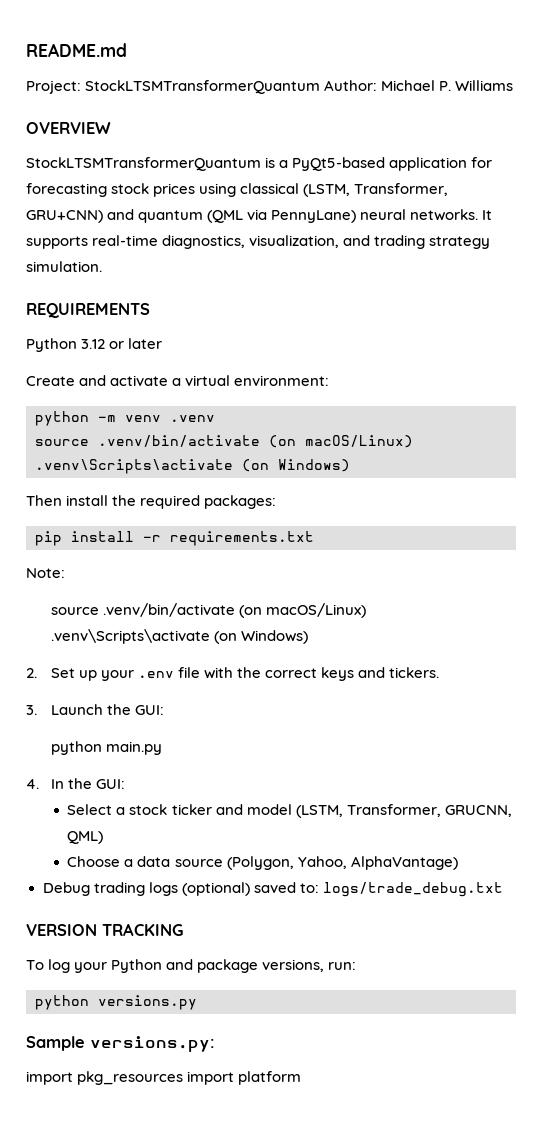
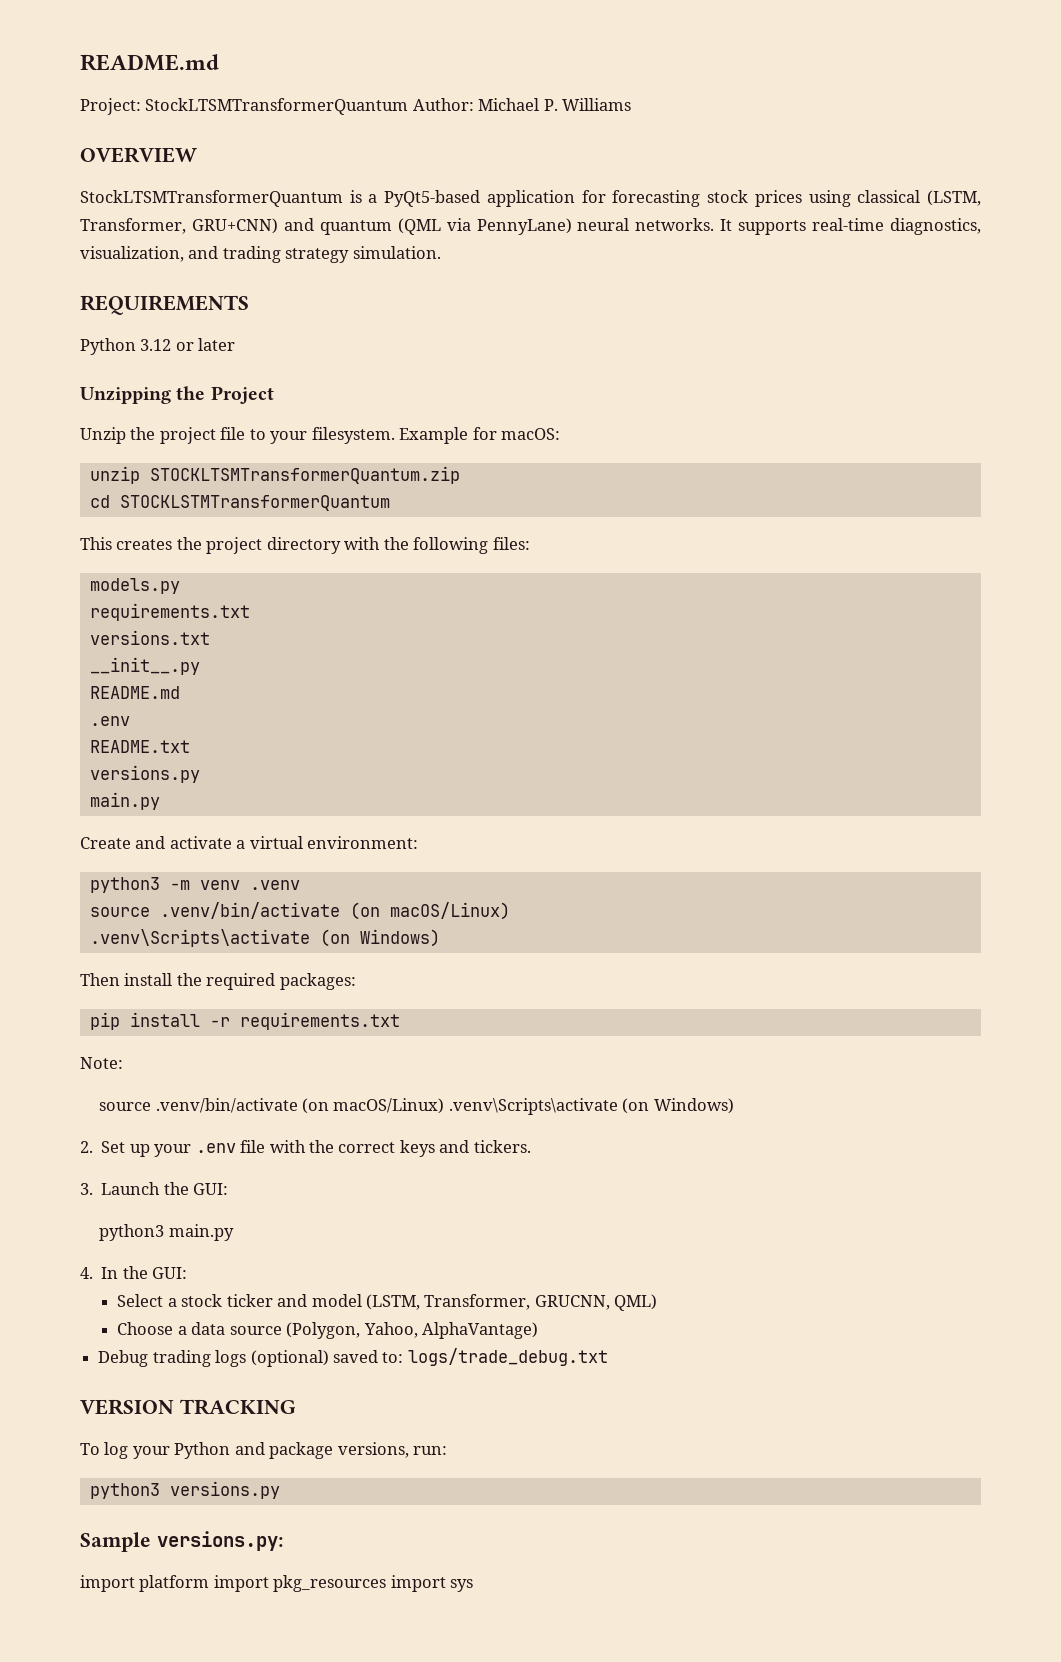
+ Unzipping the Project
+ Unzip the project file to your filesystem. Example for macOS:
+ unzip STOCKLTSMTransformerQuantum.zip
+ cd STOCKLSTMTransformerQuantum
+ This creates the project directory with the following files:
+ models.py
+ requirements.txt
+ versions.txt
+ __init__.py
+ README.md
+ .env
+ README.txt
+ versions.py
+ main.py
- python -m venv .venv
+ python3 -m venv .venv
- python main.py
+ python3 main.py
- python versions.py
+ python3 versions.py
- import pkg_resources import platform
+ import platform import pkg_resources import sys

